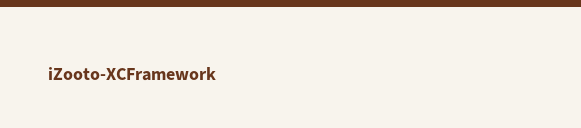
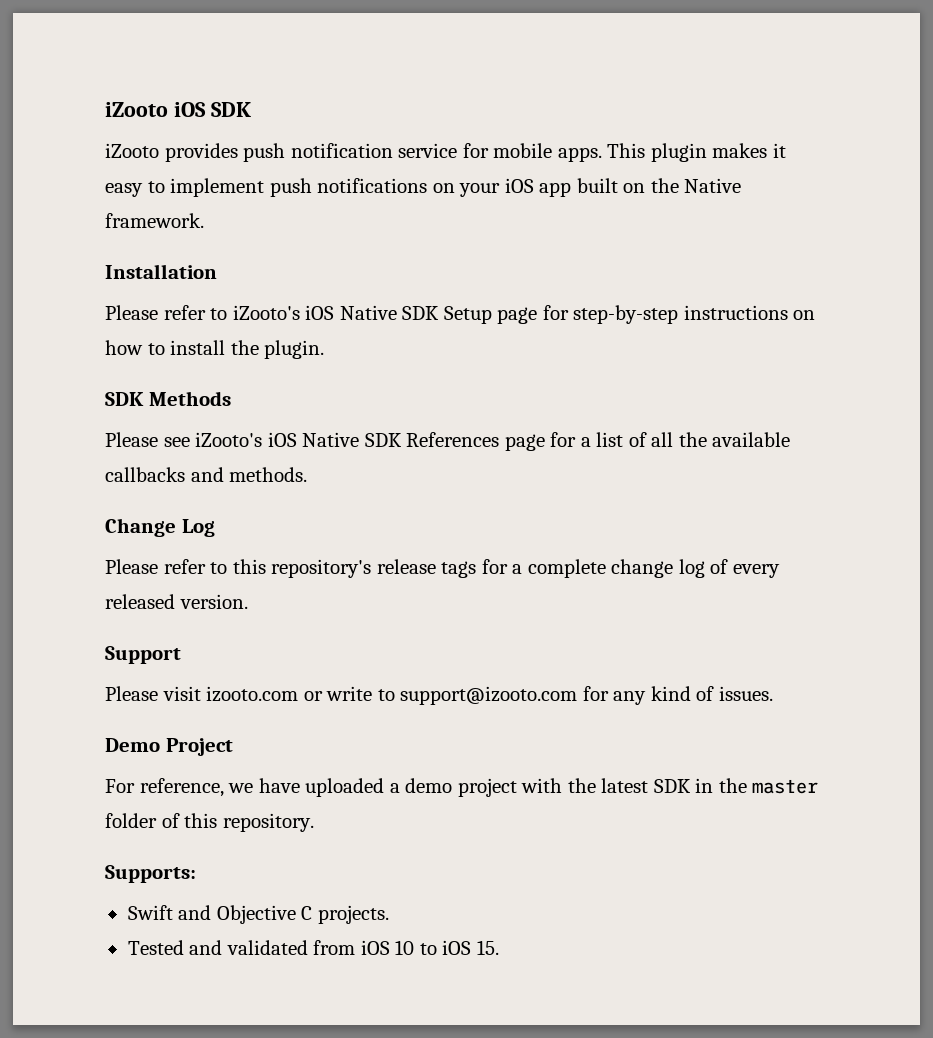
- iZooto-XCFramework
+ iZooto iOS SDK
+ iZooto provides push notification service for mobile apps. This plugin makes it easy to implement push notifications on your iOS app built on the Native framework.
+ Installation
+ Please refer to iZooto's iOS Native SDK Setup page for step-by-step instructions on how to install the plugin.
+ SDK Methods
+ Please see iZooto's iOS Native SDK References page for a list of all the available callbacks and methods.
+ Change Log
+ Please refer to this repository's release tags for a complete change log of every released version.
+ Support
+ Please visit izooto.com or write to support@izooto.com for any kind of issues.
+ Demo Project
+ For reference, we have uploaded a demo project with the latest SDK in the master folder of this repository.
+ Supports:
+ Swift and Objective C projects.
+ Tested and validated from iOS 10 to iOS 15.

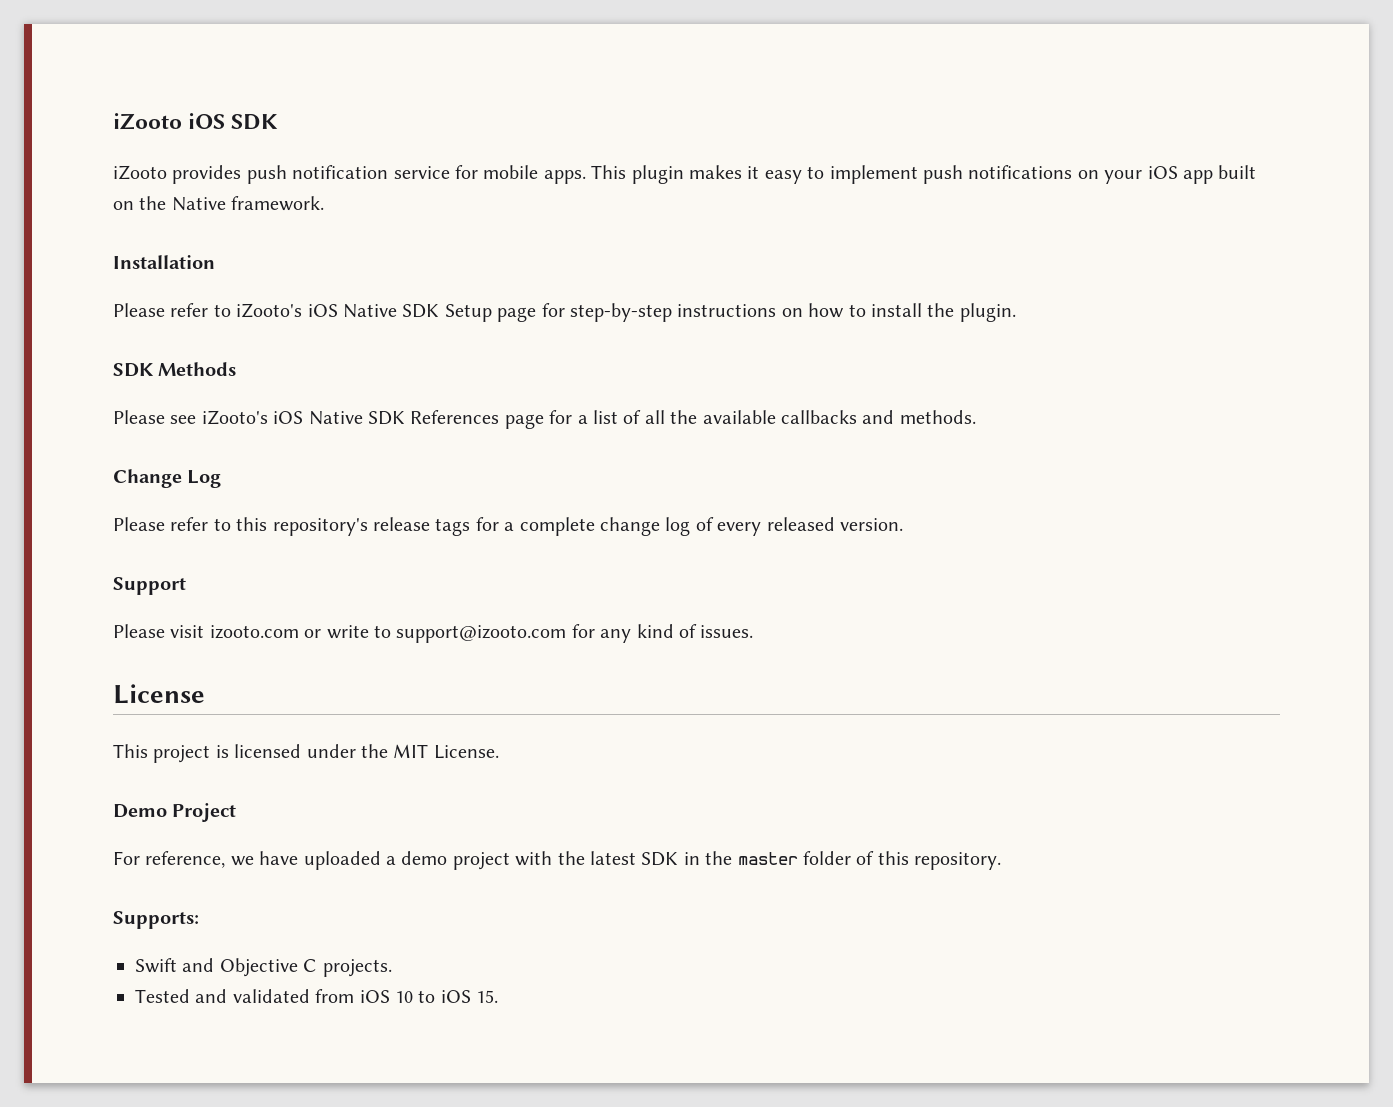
+ License
+ This project is licensed under the MIT License.

